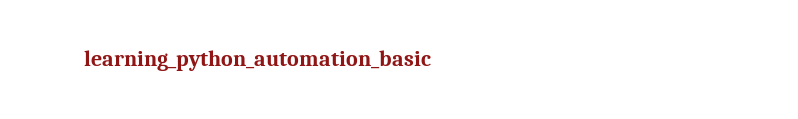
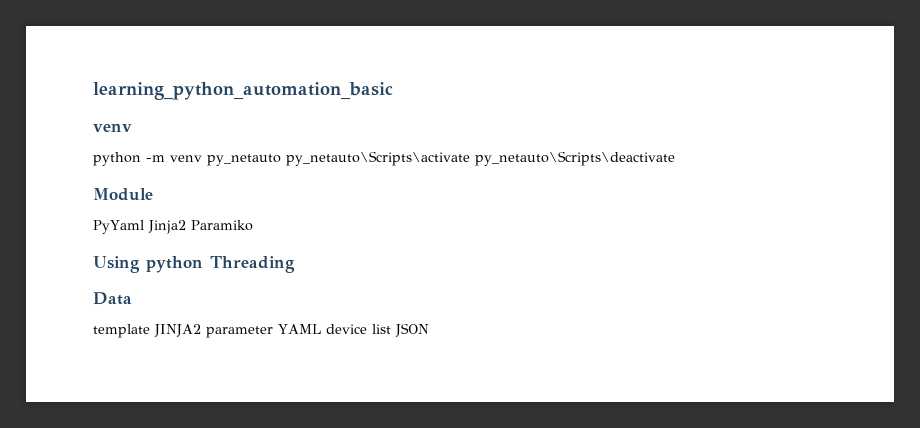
  learning_python_automation_basic
+ venv
+ python -m venv py_netauto py_netauto\Scripts\activate py_netauto\Scripts\deactivate
+ Module
+ PyYaml Jinja2 Paramiko
+ Using python Threading
+ Data
+ template JINJA2 parameter YAML device list JSON

